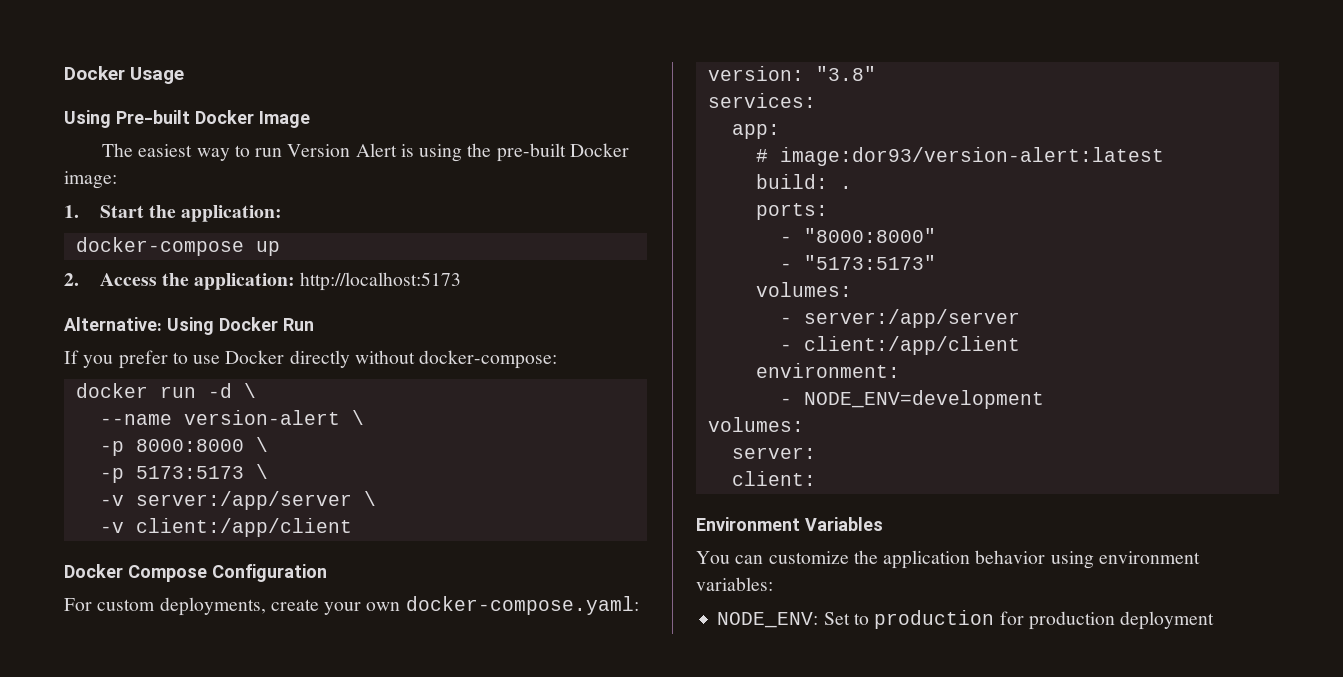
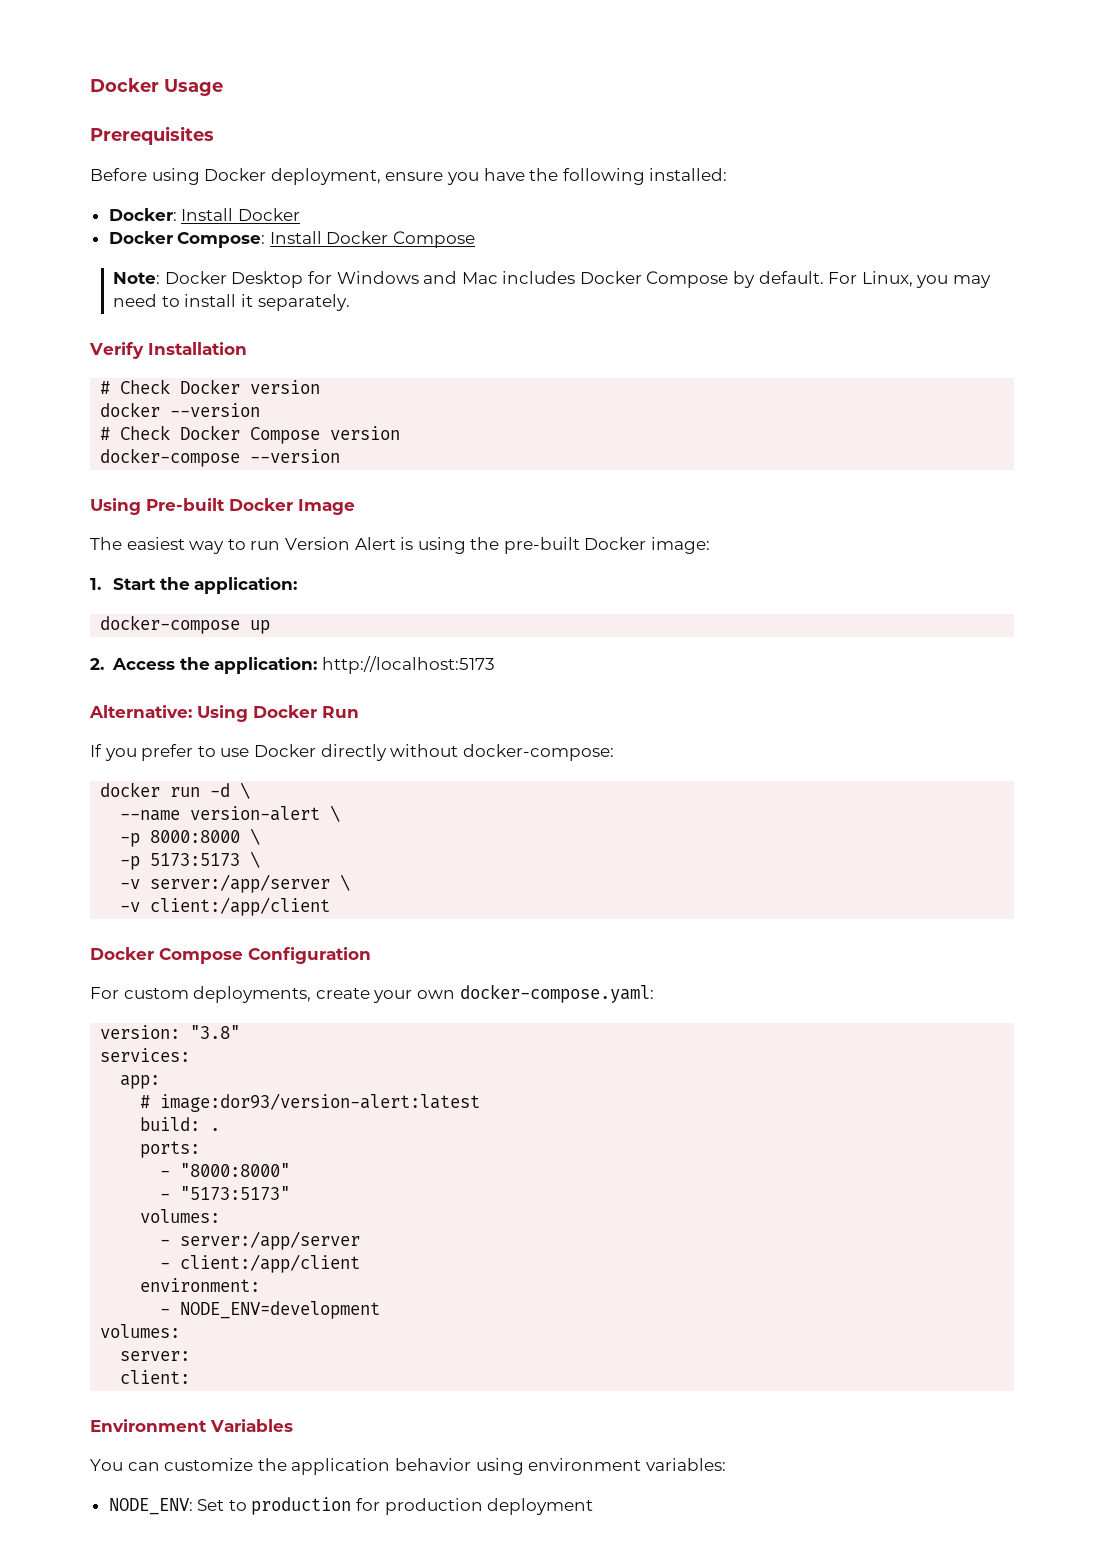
+ Prerequisites
+ Before using Docker deployment, ensure you have the following installed:
+ Docker: Install Docker
+ Docker Compose: Install Docker Compose
+ Note: Docker Desktop for Windows and Mac includes Docker Compose by default. For Linux, you may need to install it separately.
+ Verify Installation
+ # Check Docker version
+ docker --version
+ # Check Docker Compose version
+ docker-compose --version

